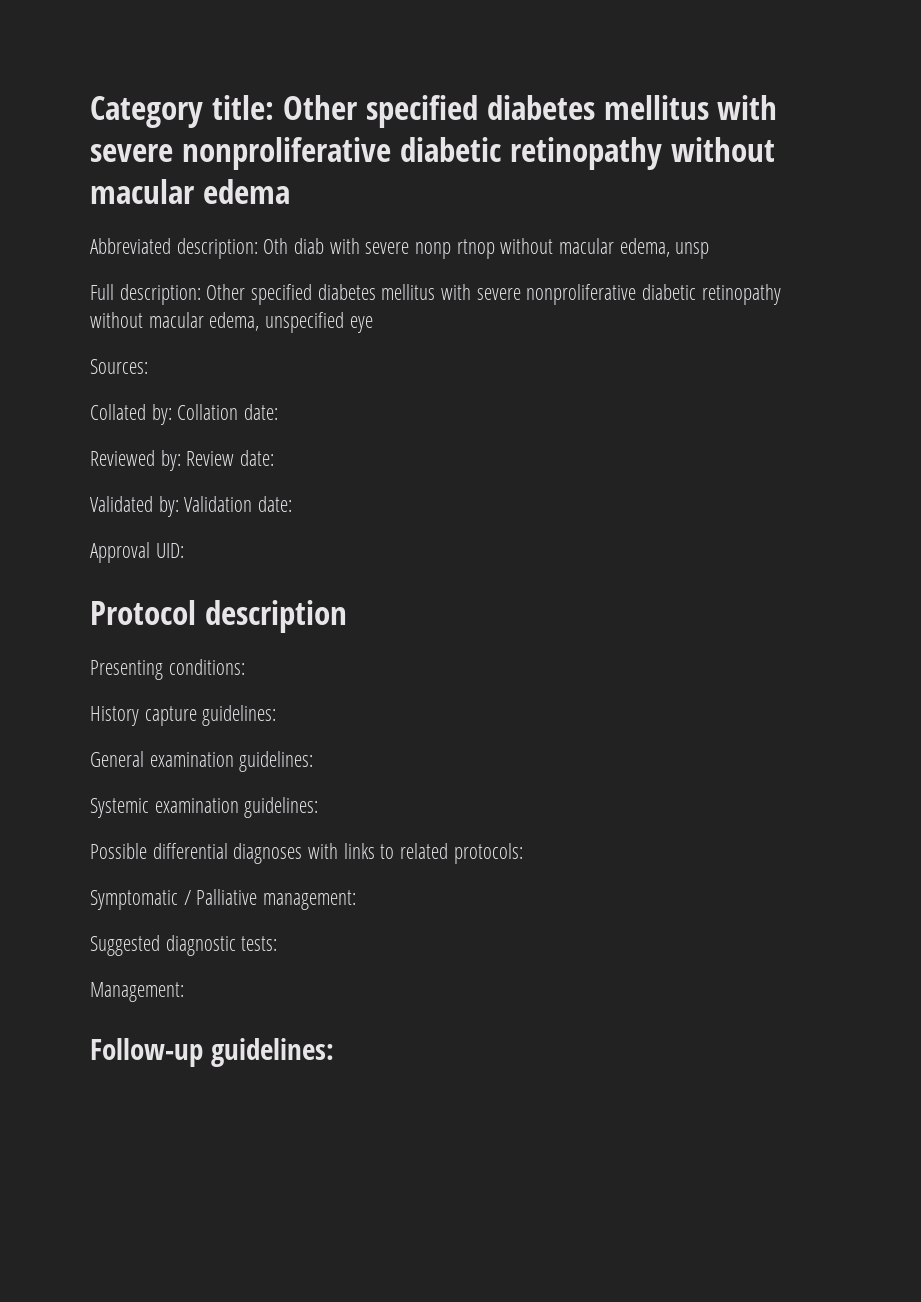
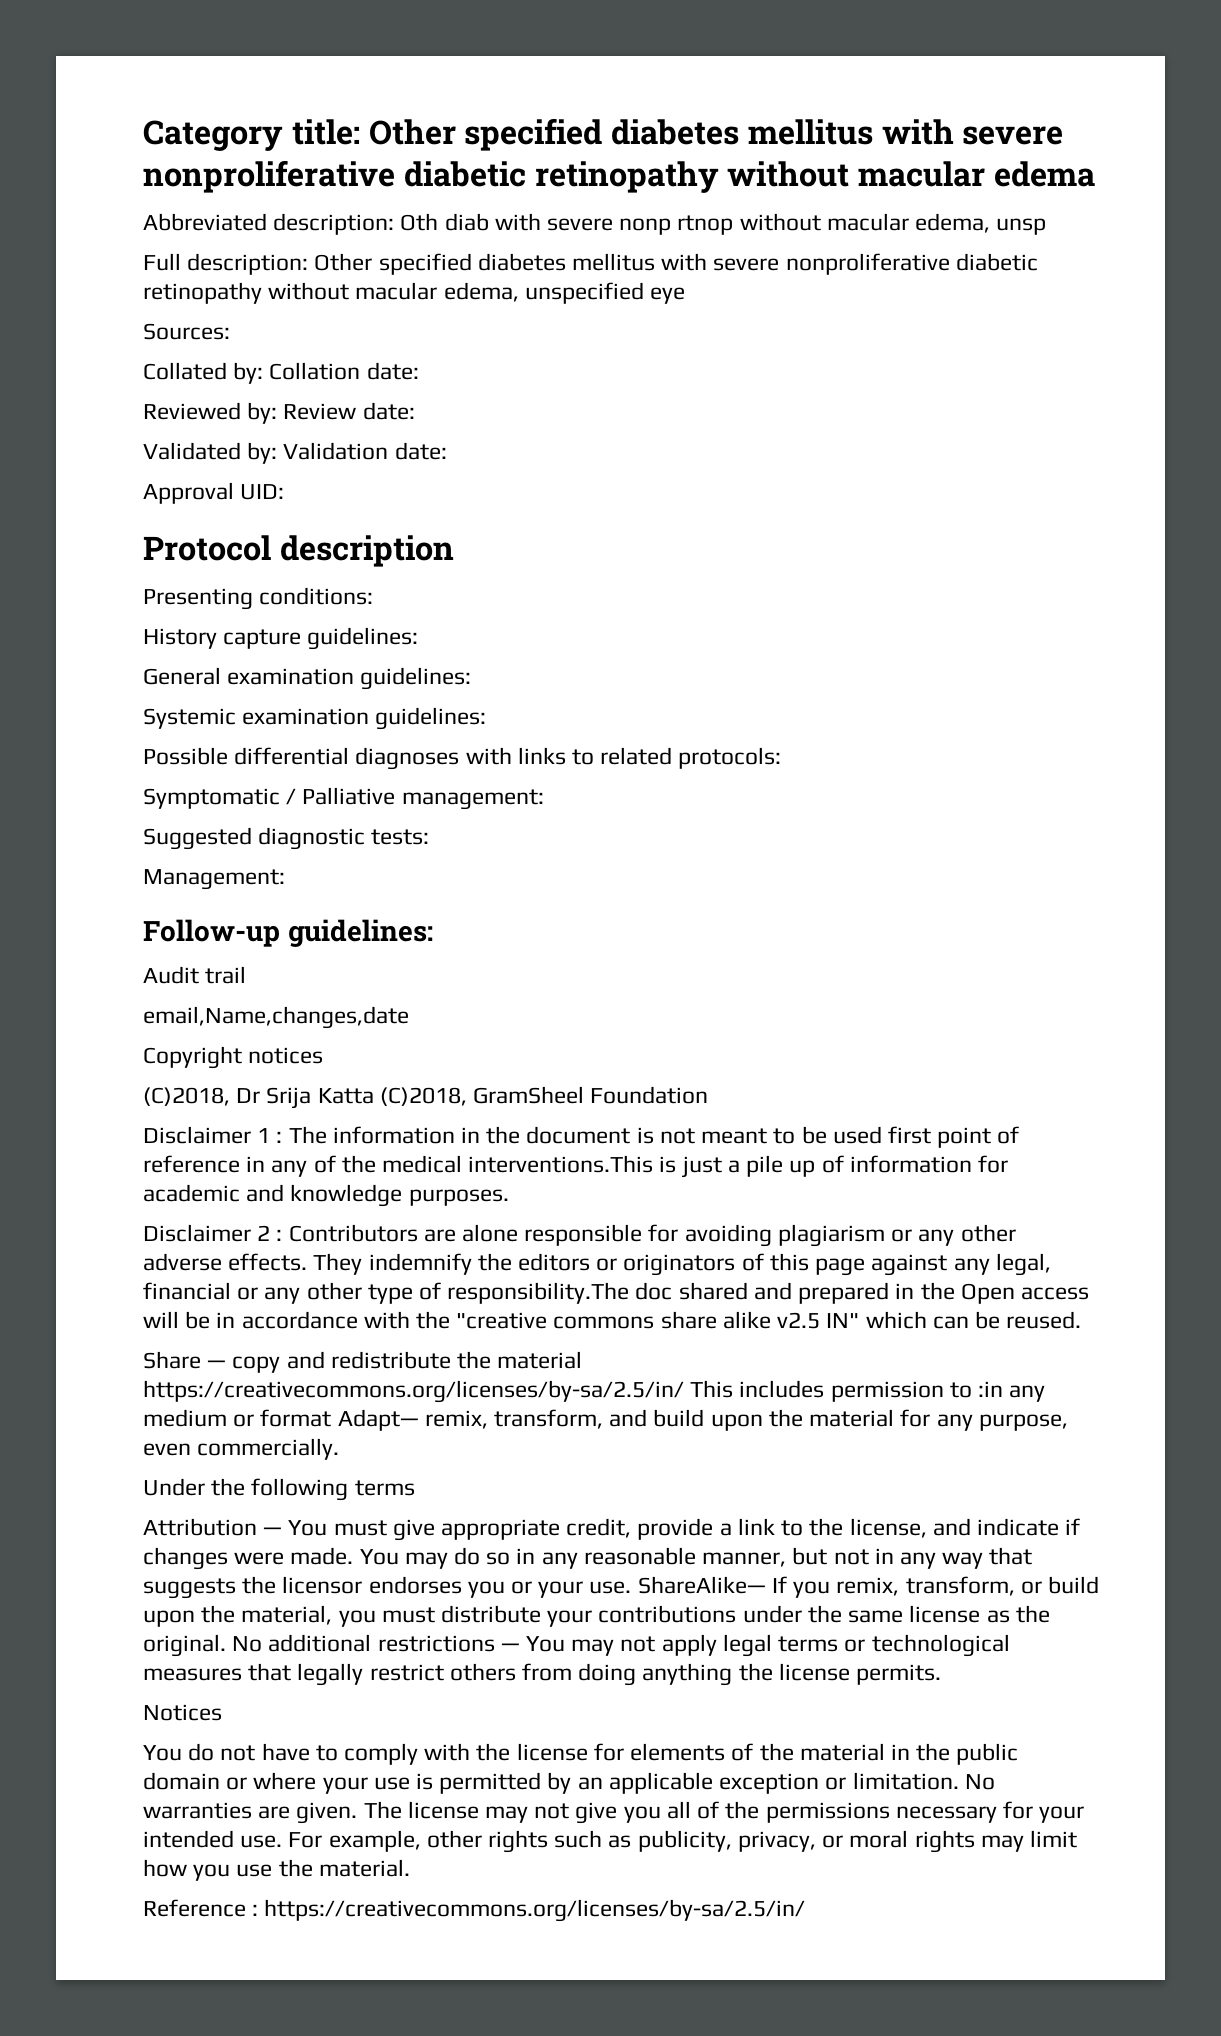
+ Audit trail
+ email,Name,changes,date
+ Copyright notices
+ (C)2018, Dr Srija Katta (C)2018, GramSheel Foundation
+ Disclaimer 1 : The information in the document is not meant to be used first point of reference in any of the medical interventions.This is just a pile up of information for academic and knowledge purposes.
+ Disclaimer 2 : Contributors are alone responsible for avoiding plagiarism or any other adverse effects. They indemnify the editors or originators of this page against any legal, financial or any other type of responsibility.The doc shared and prepared in the Open access will be in accordance with the "creative commons share alike v2.5 IN" which can be reused.
+ Share — copy and redistribute the material https://creativecommons.org/licenses/by-sa/2.5/in/ This includes permission to :in any medium or format Adapt— remix, transform, and build upon the material for any purpose, even commercially.
+ Under the following terms
+ Attribution — You must give appropriate credit, provide a link to the license, and indicate if changes were made. You may do so in any reasonable manner, but not in any way that suggests the licensor endorses you or your use. ShareAlike— If you remix, transform, or build upon the material, you must distribute your contributions under the same license as the original. No additional restrictions — You may not apply legal terms or technological measures that legally restrict others from doing anything the license permits.
+ Notices
+ You do not have to comply with the license for elements of the material in the public domain or where your use is permitted by an applicable exception or limitation. No warranties are given. The license may not give you all of the permissions necessary for your intended use. For example, other rights such as publicity, privacy, or moral rights may limit how you use the material.
+ Reference : https://creativecommons.org/licenses/by-sa/2.5/in/

